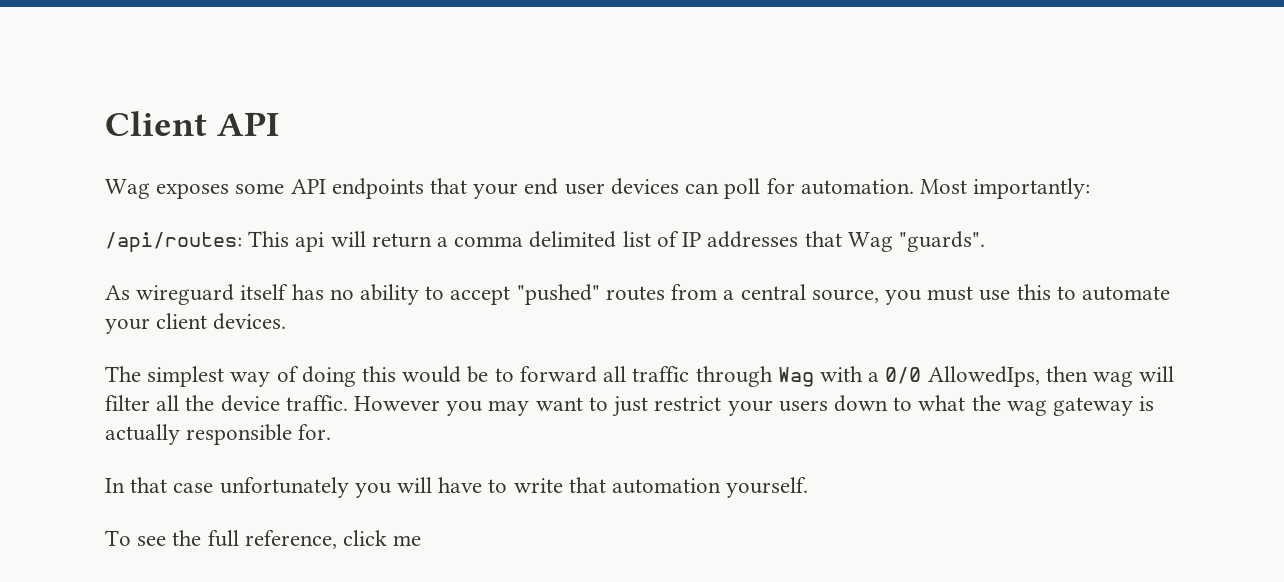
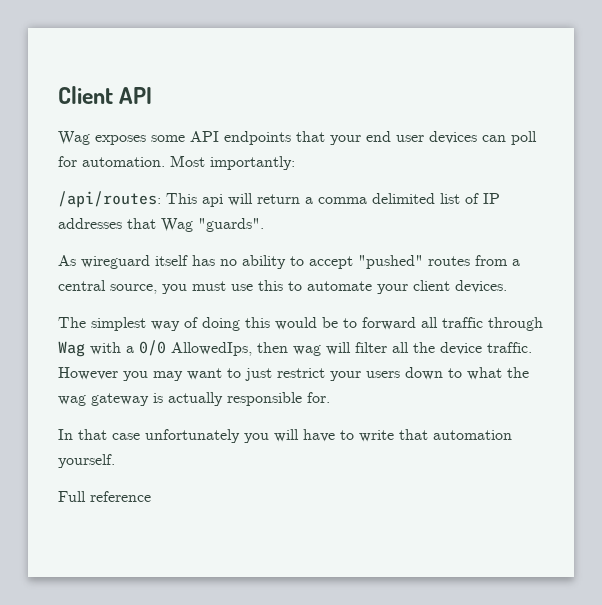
- To see the full reference, click me
+ Full reference

